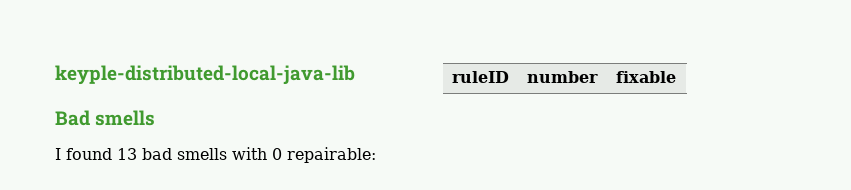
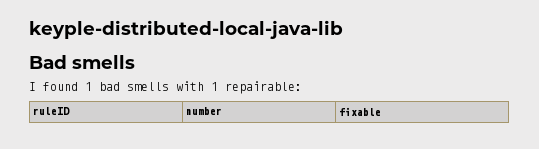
- I found 13 bad smells with 0 repairable:
+ I found 1 bad smells with 1 repairable:

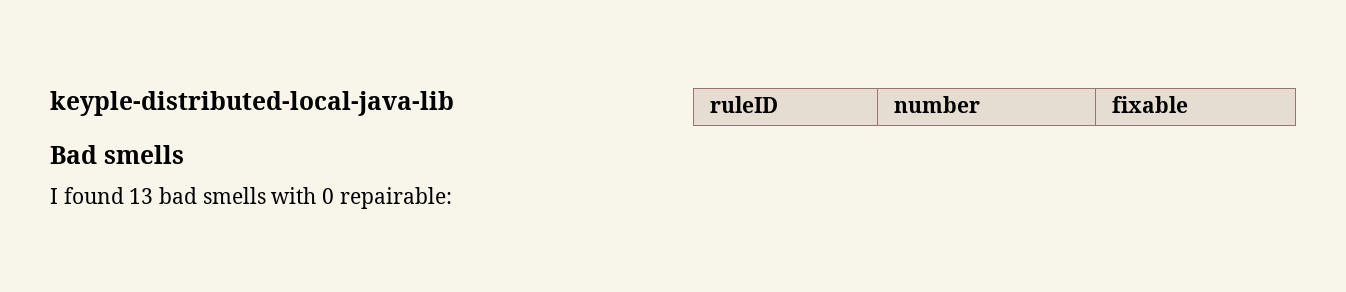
- I found 1 bad smells with 1 repairable:
+ I found 13 bad smells with 0 repairable:

